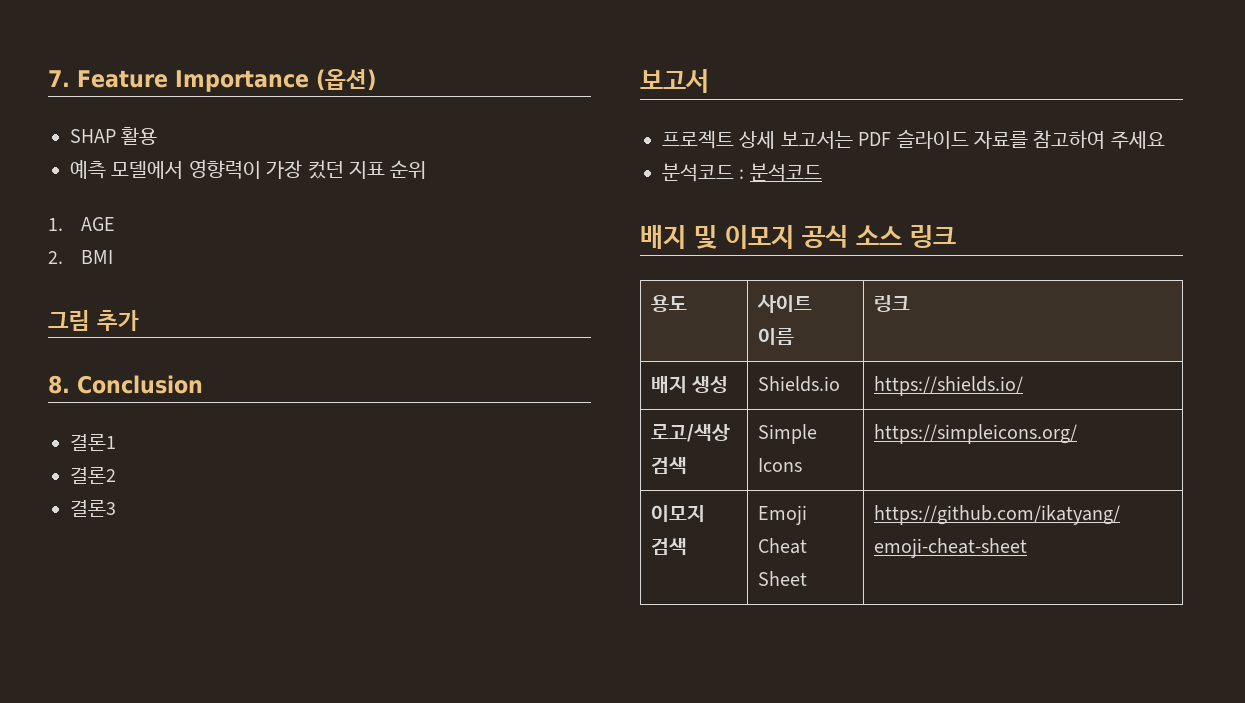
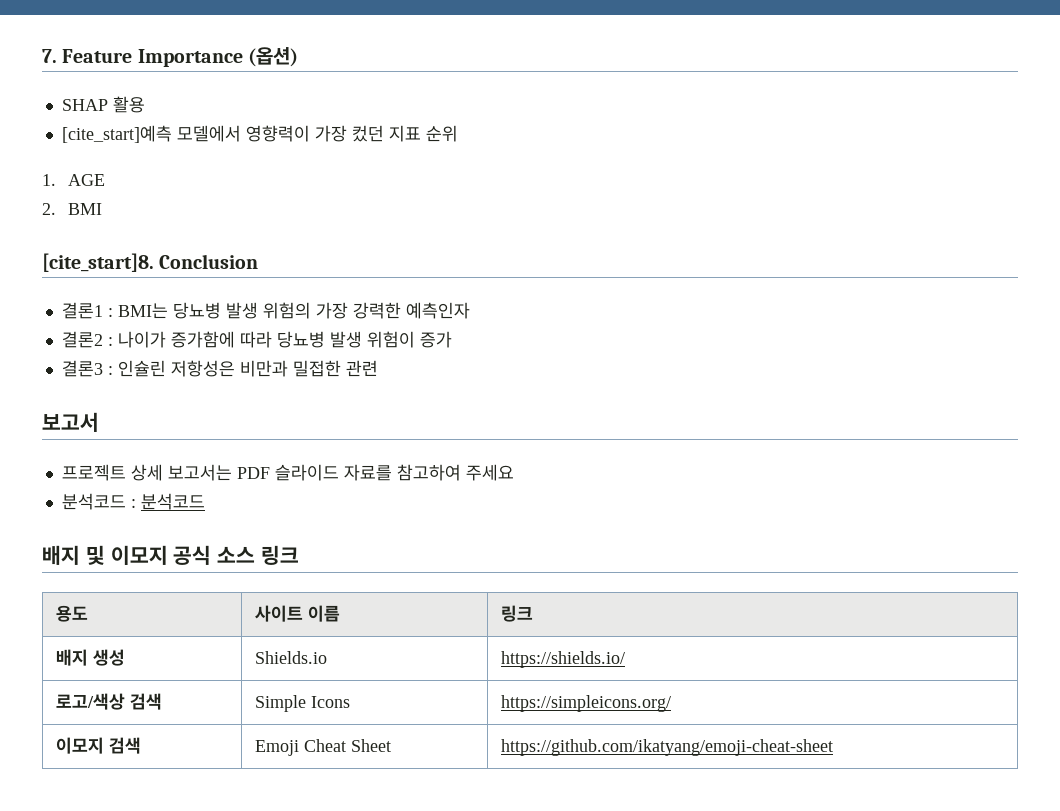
- 예측 모델에서 영향력이 가장 컸던 지표 순위
+ [cite_start]예측 모델에서 영향력이 가장 컸던 지표 순위
- 그림 추가
- 8. Conclusion
+ [cite_start]8. Conclusion
- 결론1
- 결론2
- 결론3
+ 결론1 : BMI는 당뇨병 발생 위험의 가장 강력한 예측인자
+ 결론2 : 나이가 증가함에 따라 당뇨병 발생 위험이 증가
+ 결론3 : 인슐린 저항성은 비만과 밀접한 관련

